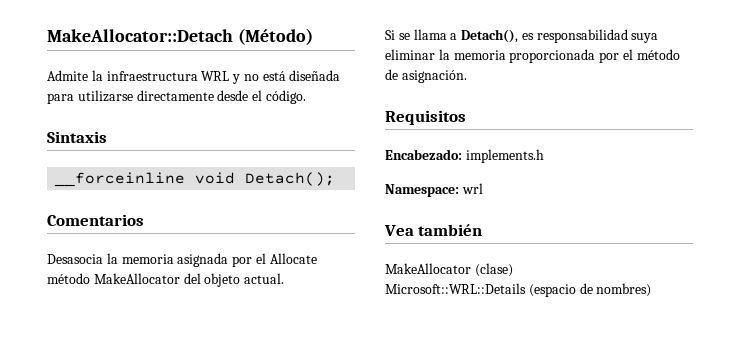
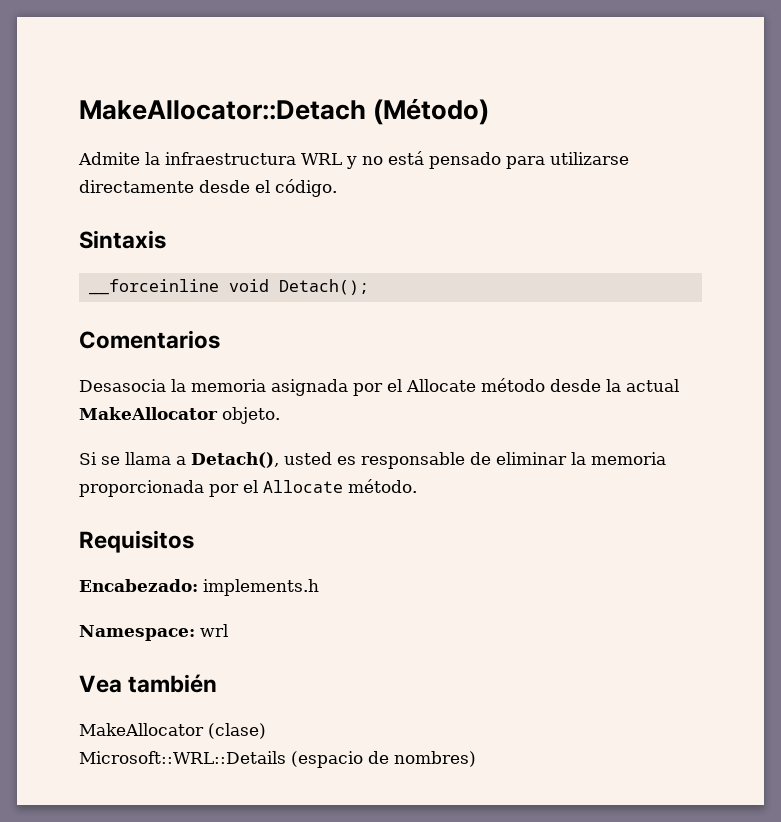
- Admite la infraestructura WRL y no está diseñada para utilizarse directamente desde el código.
+ Admite la infraestructura WRL y no está pensado para utilizarse directamente desde el código.
- Desasocia la memoria asignada por el Allocate método MakeAllocator del objeto actual.
+ Desasocia la memoria asignada por el Allocate método desde la actual MakeAllocator objeto.
- Si se llama a Detach(), es responsabilidad suya eliminar la memoria proporcionada por el método de asignación.
+ Si se llama a Detach(), usted es responsable de eliminar la memoria proporcionada por el Allocate método.

